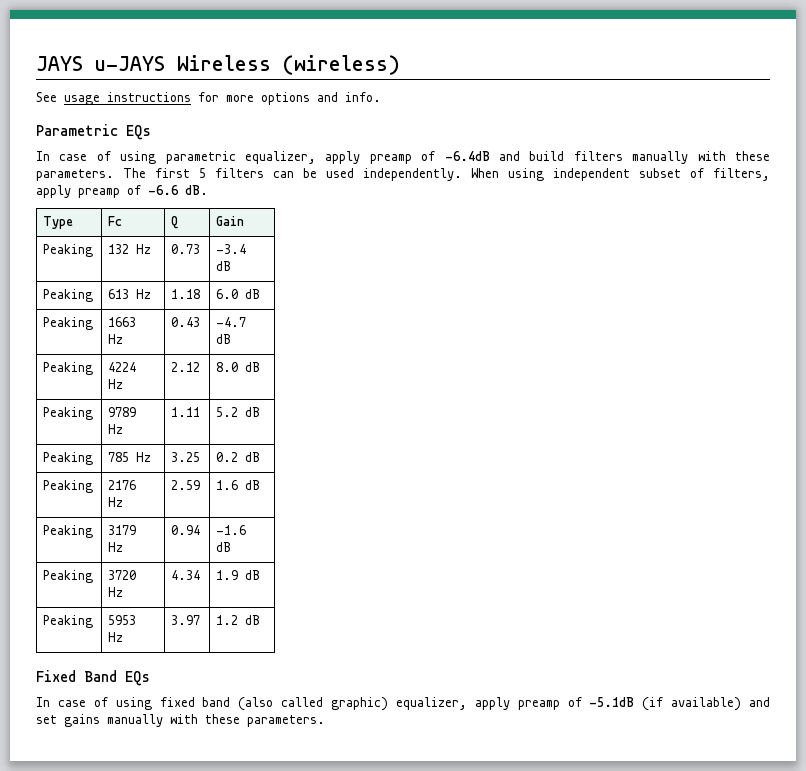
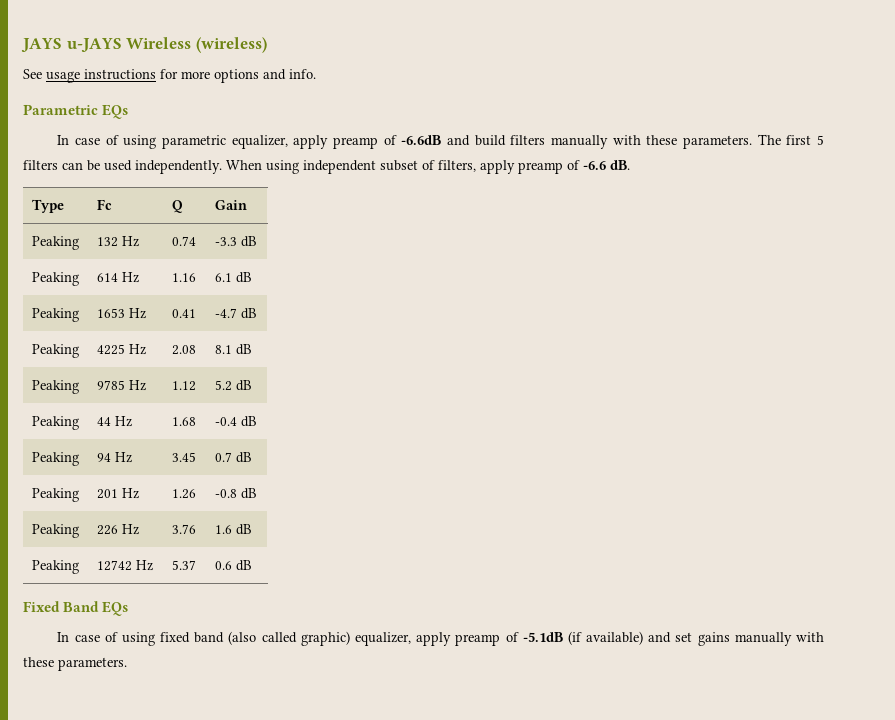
- In case of using parametric equalizer, apply preamp of -6.4dB and build filters manually with these parameters.
+ In case of using parametric equalizer, apply preamp of -6.6dB and build filters manually with these parameters.
- Peaking | 132 Hz | 0.73 | -3.4 dB
- Peaking | 613 Hz | 1.18 | 6.0 dB
- Peaking | 1663 Hz | 0.43 | -4.7 dB
+ Peaking | 132 Hz | 0.74 | -3.3 dB
+ Peaking | 614 Hz | 1.16 | 6.1 dB
+ Peaking | 1653 Hz | 0.41 | -4.7 dB
- Peaking | 4224 Hz | 2.12 | 8.0 dB
- Peaking | 9789 Hz | 1.11 | 5.2 dB
+ Peaking | 4225 Hz | 2.08 | 8.1 dB
+ Peaking | 9785 Hz | 1.12 | 5.2 dB
- Peaking | 785 Hz | 3.25 | 0.2 dB
- Peaking | 2176 Hz | 2.59 | 1.6 dB
+ Peaking | 44 Hz | 1.68 | -0.4 dB
+ Peaking | 94 Hz | 3.45 | 0.7 dB
+ Peaking | 201 Hz | 1.26 | -0.8 dB
+ Peaking | 226 Hz | 3.76 | 1.6 dB
- Peaking | 3179 Hz | 0.94 | -1.6 dB
- Peaking | 3720 Hz | 4.34 | 1.9 dB
- Peaking | 5953 Hz | 3.97 | 1.2 dB
+ Peaking | 12742 Hz | 5.37 | 0.6 dB

